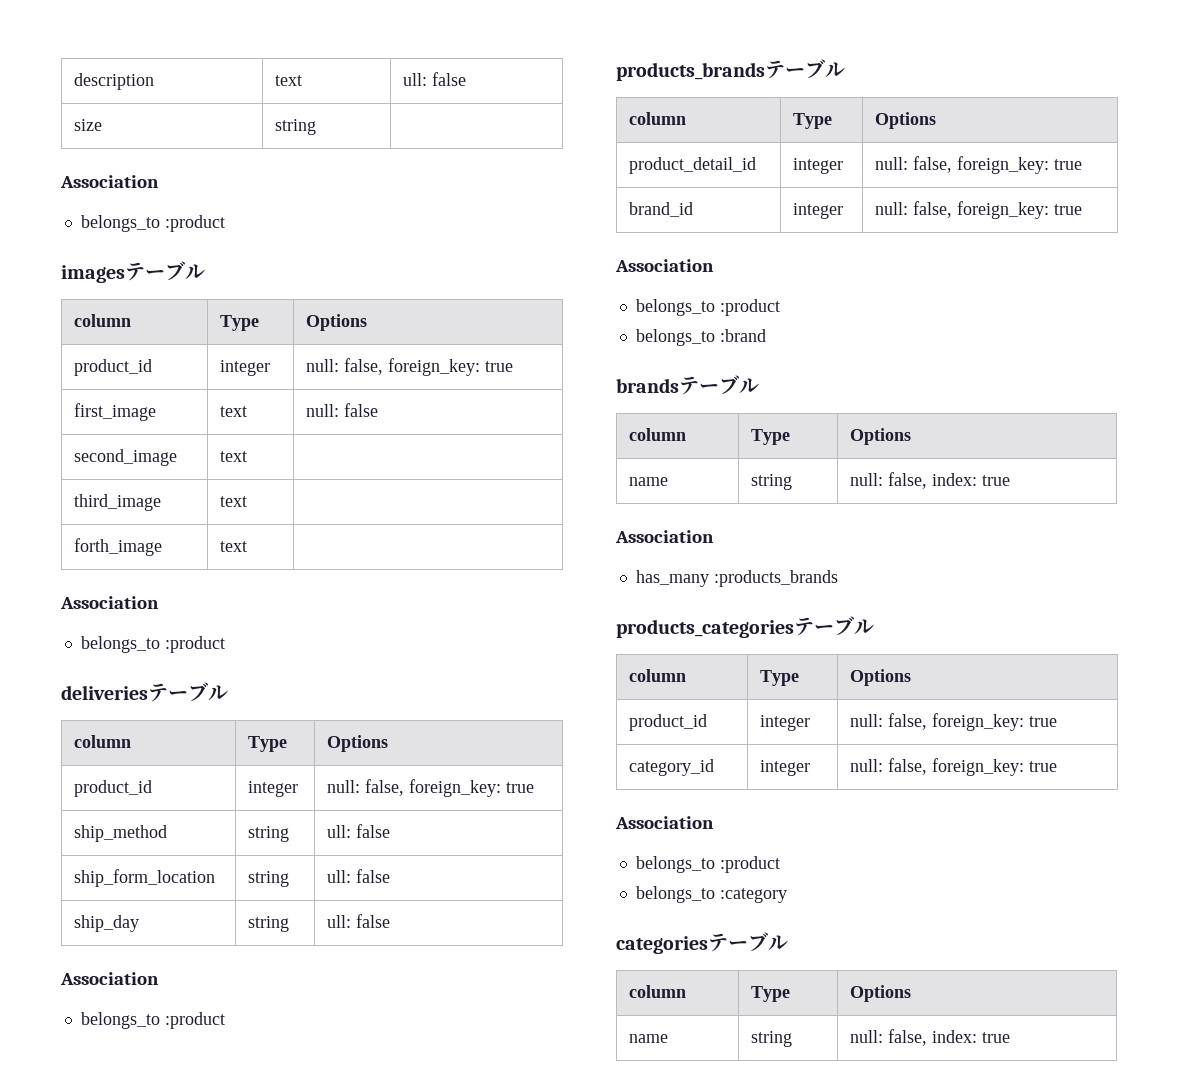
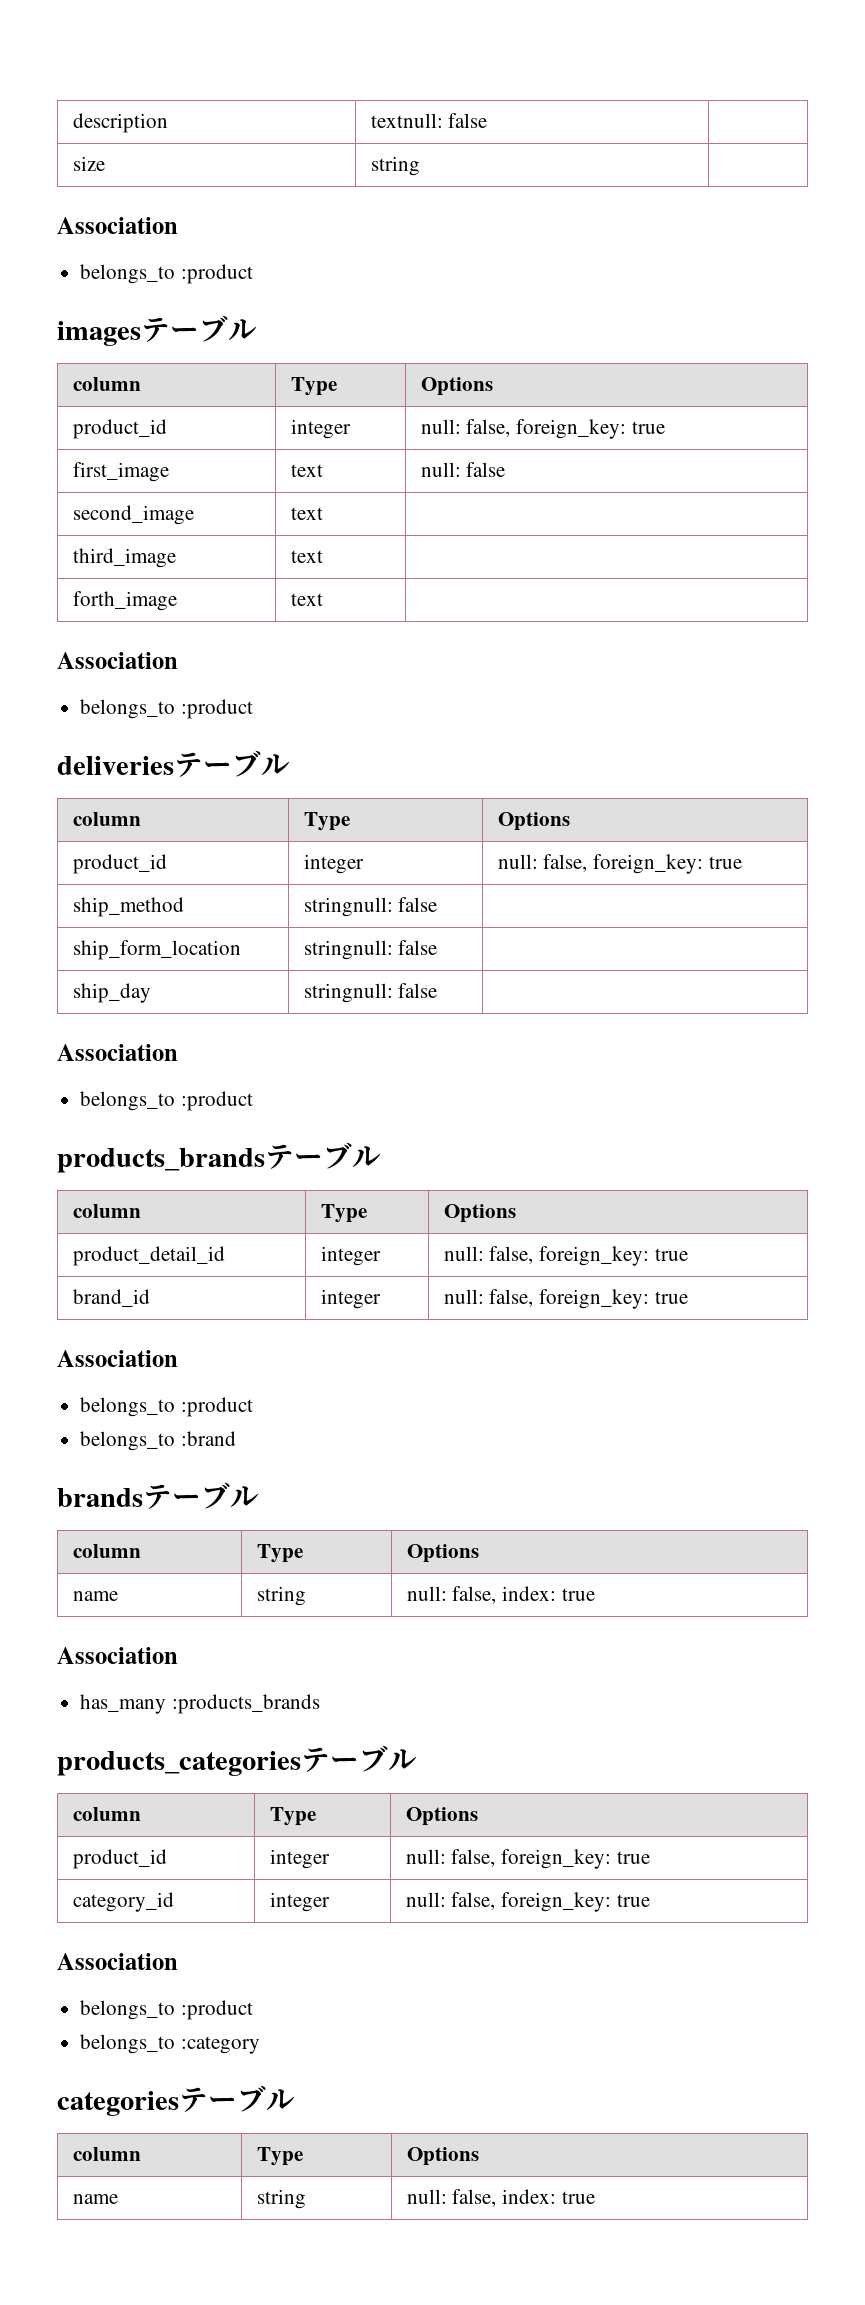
- description | text | ull: false
+ description | textnull: false |
- ship_method | string | ull: false
- ship_form_location | string | ull: false
- ship_day | string | ull: false
+ ship_method | stringnull: false |
+ ship_form_location | stringnull: false |
+ ship_day | stringnull: false |

